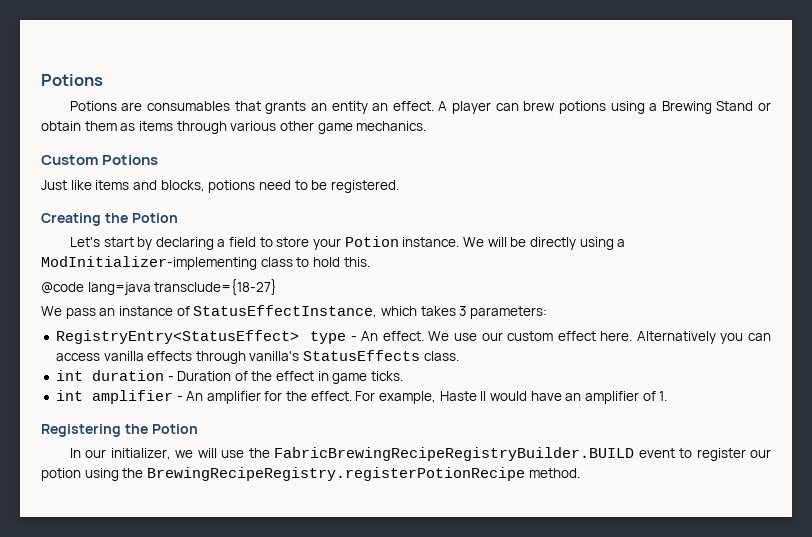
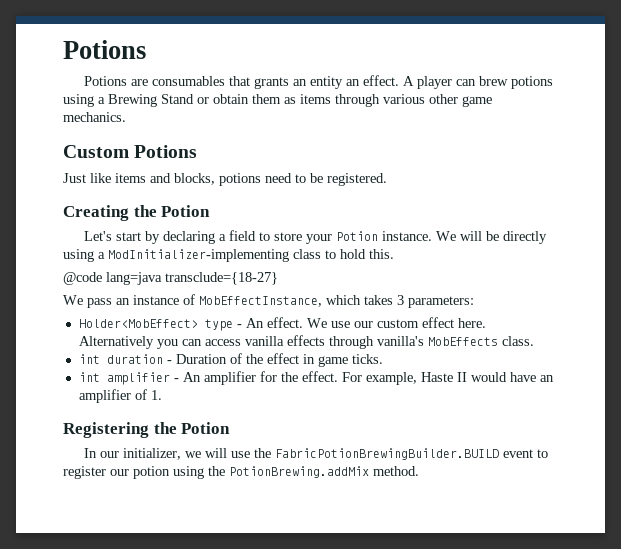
- We pass an instance of StatusEffectInstance, which takes 3 parameters:
+ We pass an instance of MobEffectInstance, which takes 3 parameters:
- RegistryEntry<StatusEffect> type - An effect.
+ Holder<MobEffect> type - An effect.
- Alternatively you can access vanilla effects through vanilla's StatusEffects class.
+ Alternatively you can access vanilla effects through vanilla's MobEffects class.
- In our initializer, we will use the FabricBrewingRecipeRegistryBuilder.BUILD event to register our potion using the BrewingRecipeRegistry.registerPotionRecipe method.
+ In our initializer, we will use the FabricPotionBrewingBuilder.BUILD event to register our potion using the PotionBrewing.addMix method.

